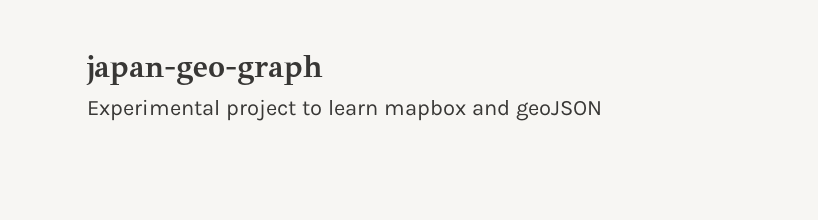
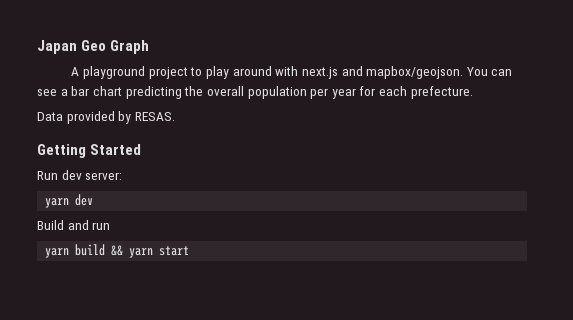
- japan-geo-graph
- Experimental project to learn mapbox and geoJSON
+ Japan Geo Graph
+ A playground project to play around with next.js and mapbox/geojson. You can see a bar chart predicting the overall population per year for each prefecture.
+ Data provided by RESAS.
+ Getting Started
+ Run dev server:
+ yarn dev
+ Build and run
+ yarn build && yarn start

